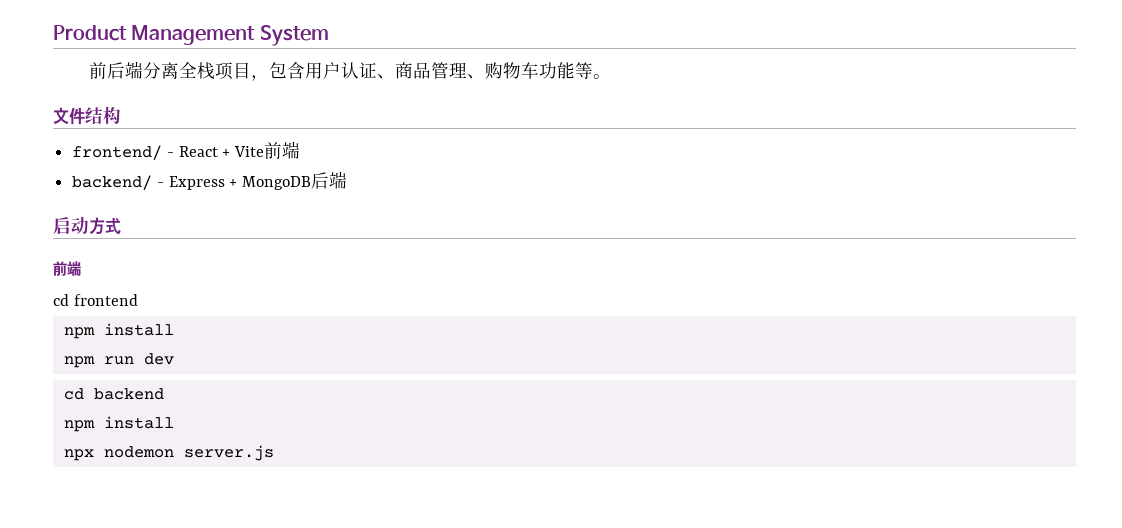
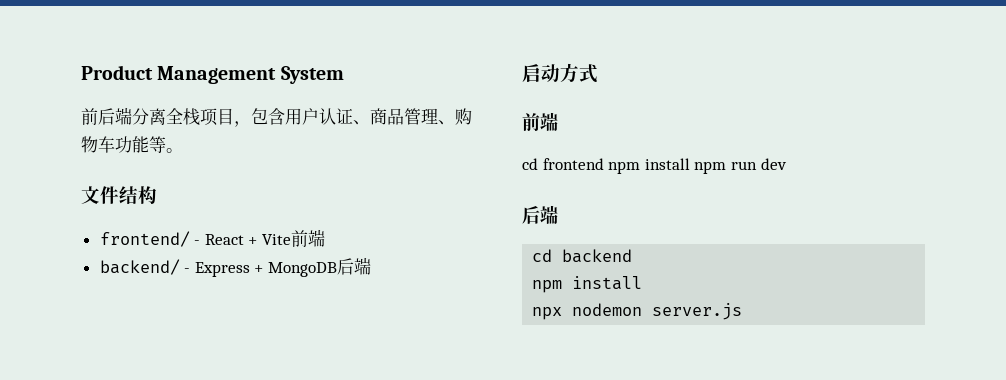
- cd frontend
- npm install
- npm run dev
+ cd frontend npm install npm run dev
+ 后端

